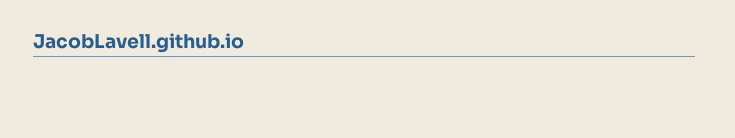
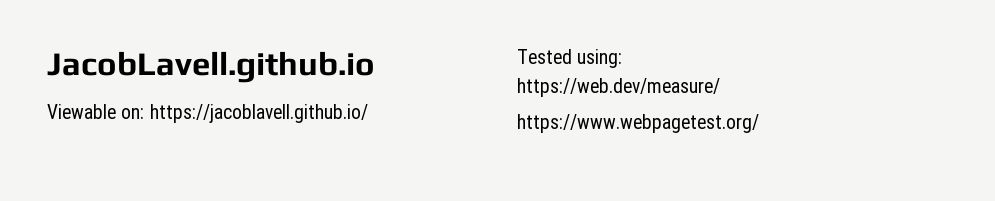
+ Viewable on: https://jacoblavell.github.io/
+ Tested using:
+ https://web.dev/measure/
+ https://www.webpagetest.org/

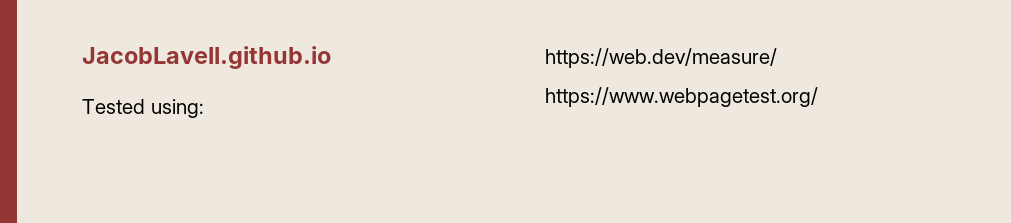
- Viewable on: https://jacoblavell.github.io/

